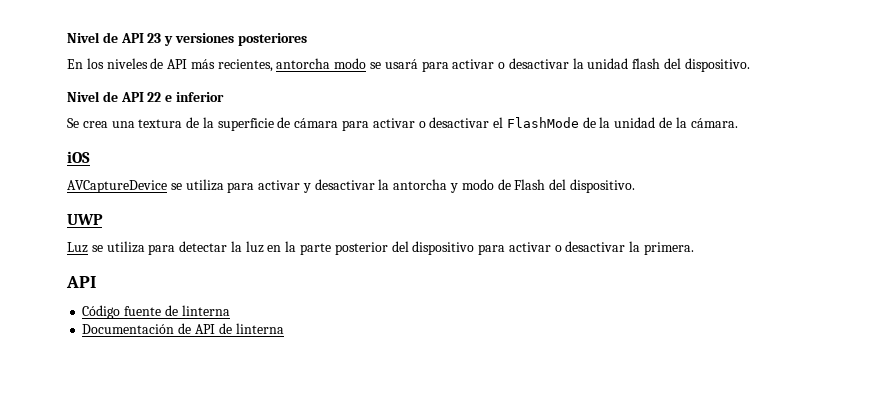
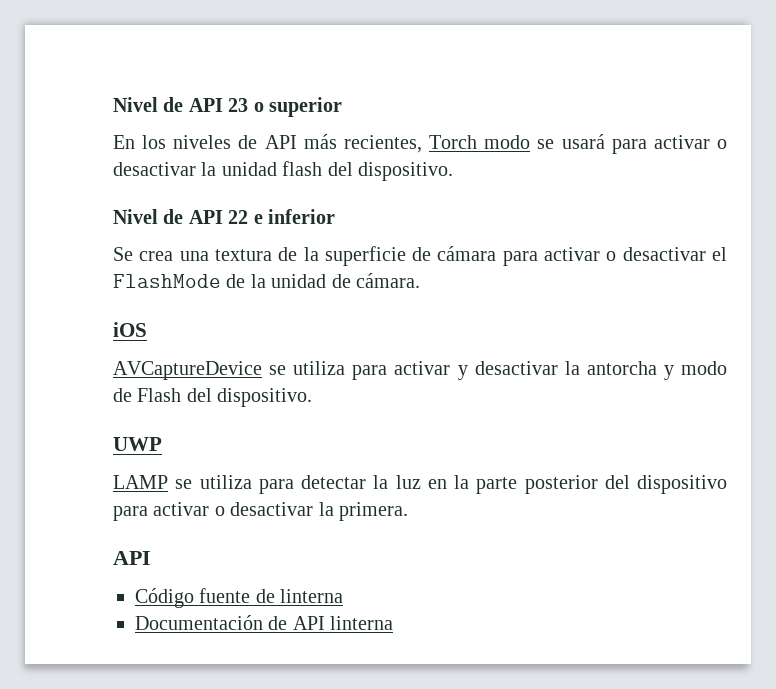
- Nivel de API 23 y versiones posteriores
+ Nivel de API 23 o superior
- En los niveles de API más recientes, antorcha modo se usará para activar o desactivar la unidad flash del dispositivo.
+ En los niveles de API más recientes, Torch modo se usará para activar o desactivar la unidad flash del dispositivo.
- Se crea una textura de la superficie de cámara para activar o desactivar el FlashMode de la unidad de la cámara.
+ Se crea una textura de la superficie de cámara para activar o desactivar el FlashMode de la unidad de cámara.
- Luz se utiliza para detectar la luz en la parte posterior del dispositivo para activar o desactivar la primera.
+ LAMP se utiliza para detectar la luz en la parte posterior del dispositivo para activar o desactivar la primera.
- Documentación de API de linterna
+ Documentación de API linterna

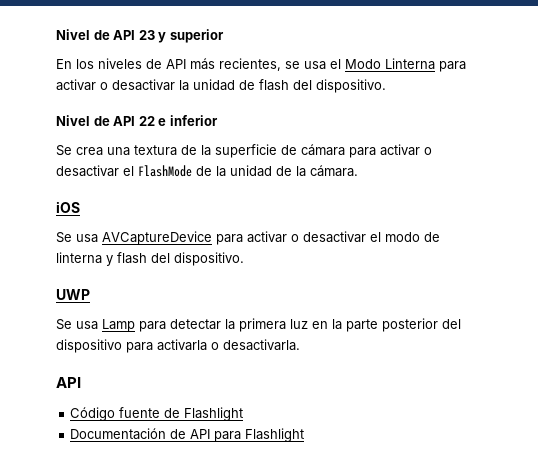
- Nivel de API 23 o superior
+ Nivel de API 23 y superior
- En los niveles de API más recientes, Torch modo se usará para activar o desactivar la unidad flash del dispositivo.
+ En los niveles de API más recientes, se usa el Modo Linterna para activar o desactivar la unidad de flash del dispositivo.
- Se crea una textura de la superficie de cámara para activar o desactivar el FlashMode de la unidad de cámara.
+ Se crea una textura de la superficie de cámara para activar o desactivar el FlashMode de la unidad de la cámara.
- AVCaptureDevice se utiliza para activar y desactivar la antorcha y modo de Flash del dispositivo.
+ Se usa AVCaptureDevice para activar o desactivar el modo de linterna y flash del dispositivo.
- LAMP se utiliza para detectar la luz en la parte posterior del dispositivo para activar o desactivar la primera.
+ Se usa Lamp para detectar la primera luz en la parte posterior del dispositivo para activarla o desactivarla.
- Código fuente de linterna
+ Código fuente de Flashlight
- Documentación de API linterna
+ Documentación de API para Flashlight

